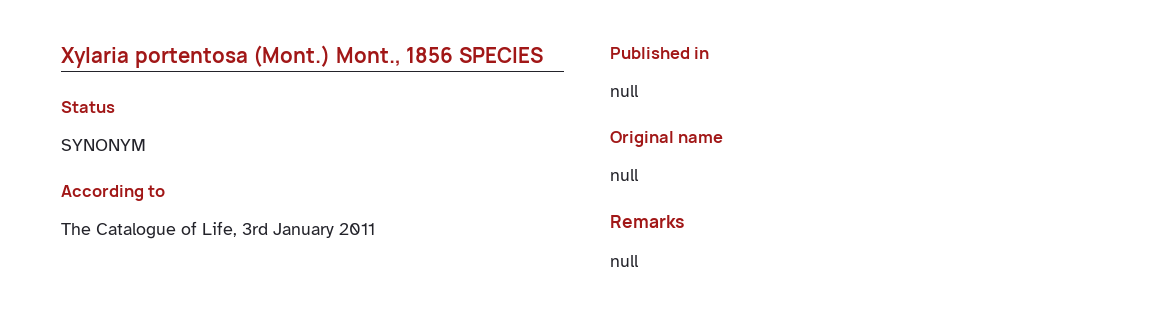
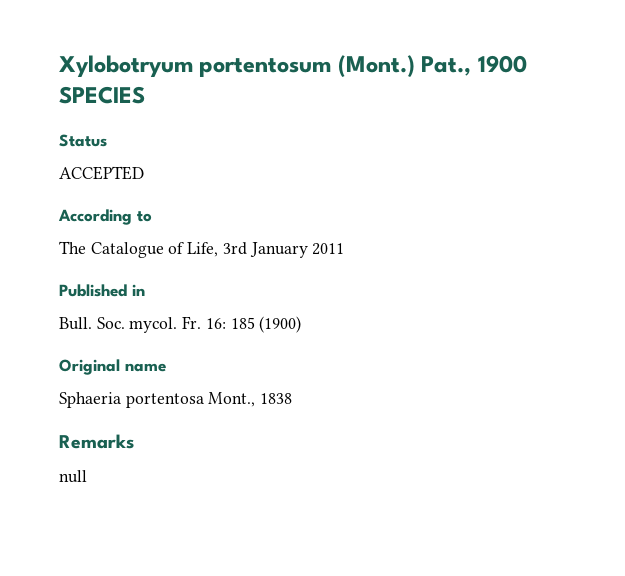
- Xylaria portentosa (Mont.) Mont., 1856 SPECIES
+ Xylobotryum portentosum (Mont.) Pat., 1900 SPECIES
- SYNONYM
+ ACCEPTED
  Published in
- null
+ Bull. Soc. mycol. Fr. 16: 185 (1900)
  Original name
- null
+ Sphaeria portentosa Mont., 1838

